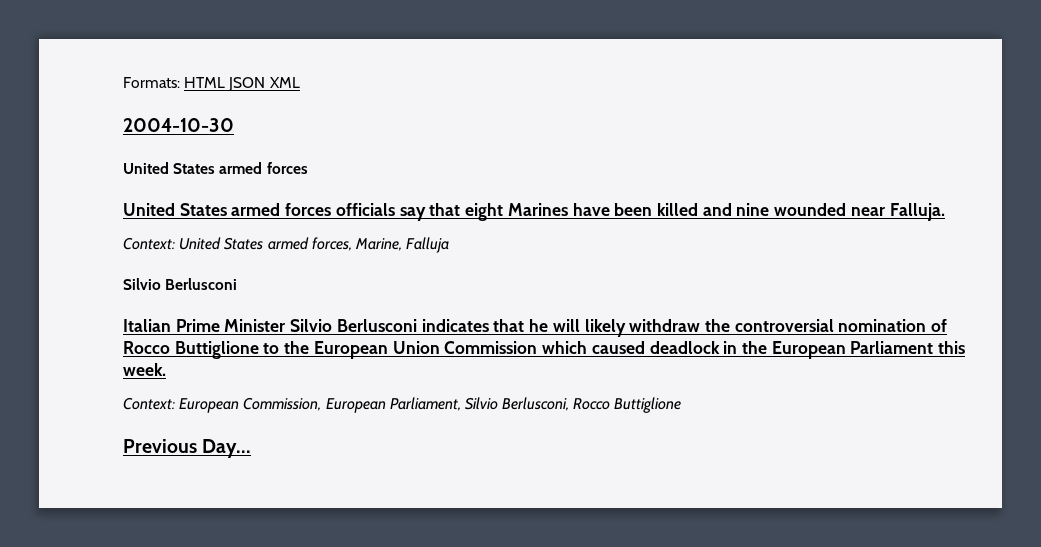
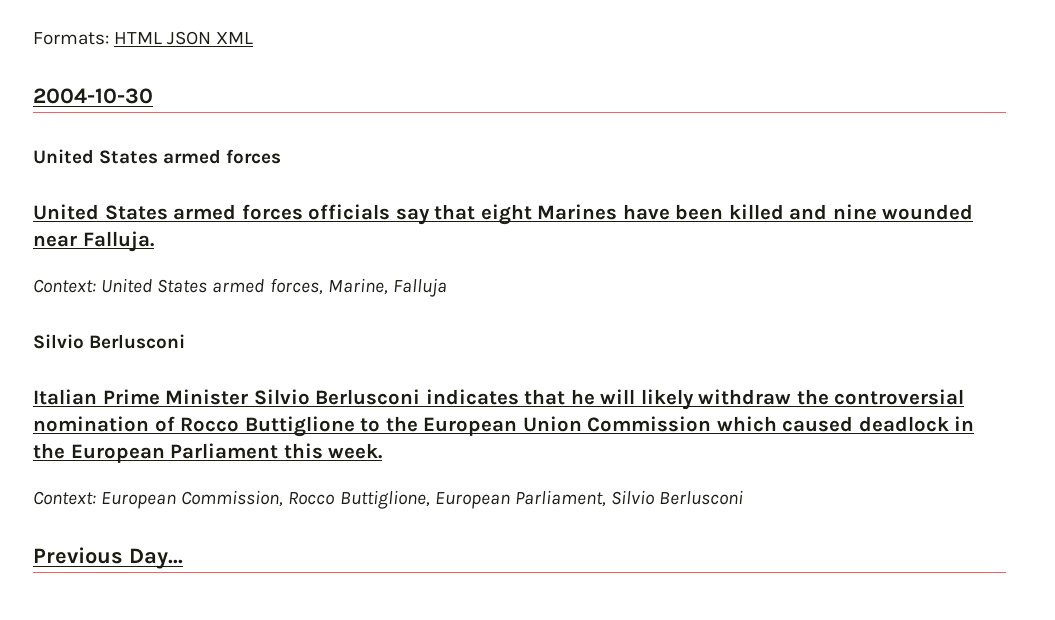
- Context: European Commission, European Parliament, Silvio Berlusconi, Rocco Buttiglione
+ Context: European Commission, Rocco Buttiglione, European Parliament, Silvio Berlusconi

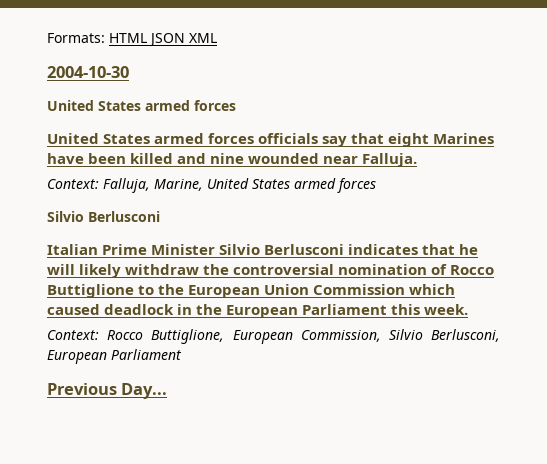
- Context: United States armed forces, Marine, Falluja
+ Context: Falluja, Marine, United States armed forces
- Context: European Commission, Rocco Buttiglione, European Parliament, Silvio Berlusconi
+ Context: Rocco Buttiglione, European Commission, Silvio Berlusconi, European Parliament

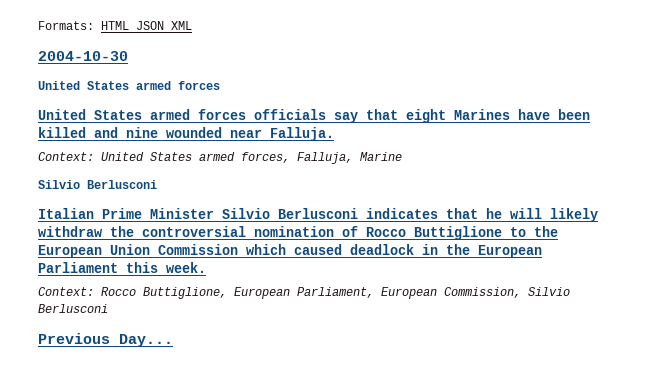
- Context: Falluja, Marine, United States armed forces
+ Context: United States armed forces, Falluja, Marine
- Context: Rocco Buttiglione, European Commission, Silvio Berlusconi, European Parliament
+ Context: Rocco Buttiglione, European Parliament, European Commission, Silvio Berlusconi

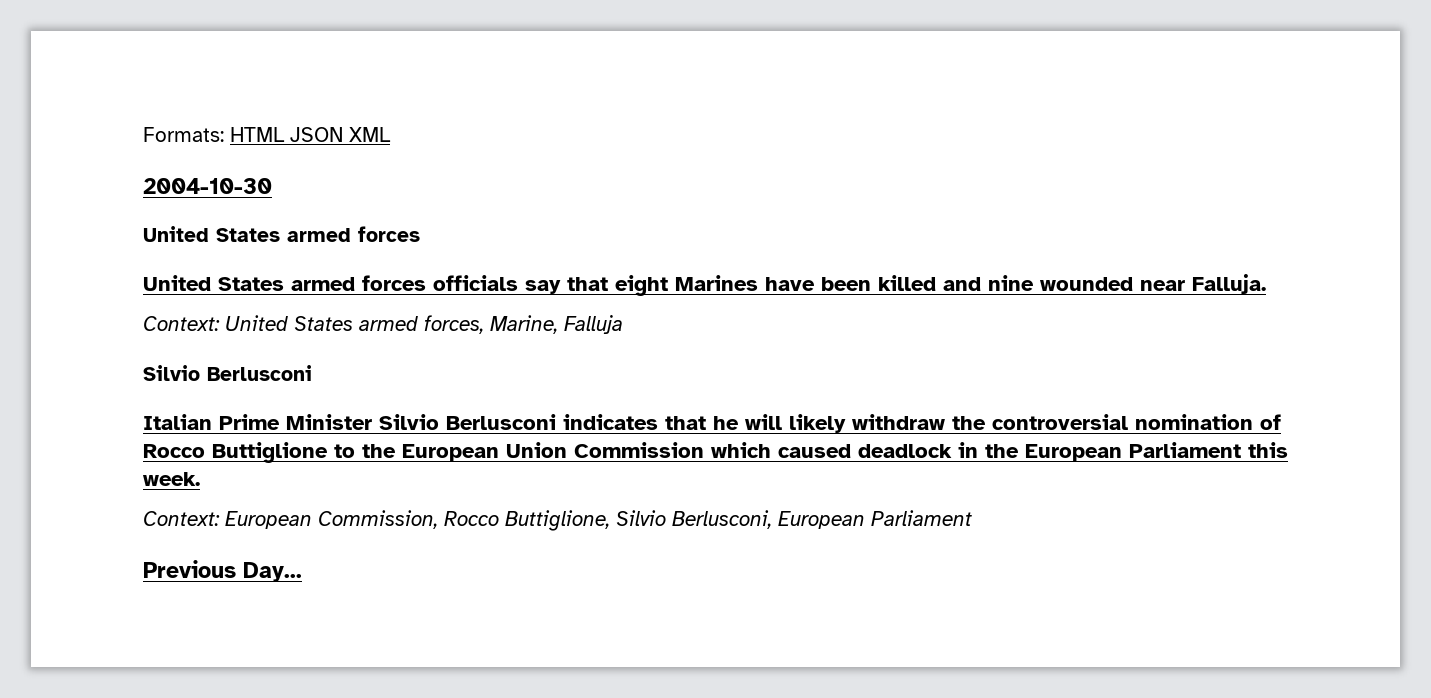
- Context: United States armed forces, Falluja, Marine
+ Context: United States armed forces, Marine, Falluja
- Context: Rocco Buttiglione, European Parliament, European Commission, Silvio Berlusconi
+ Context: European Commission, Rocco Buttiglione, Silvio Berlusconi, European Parliament

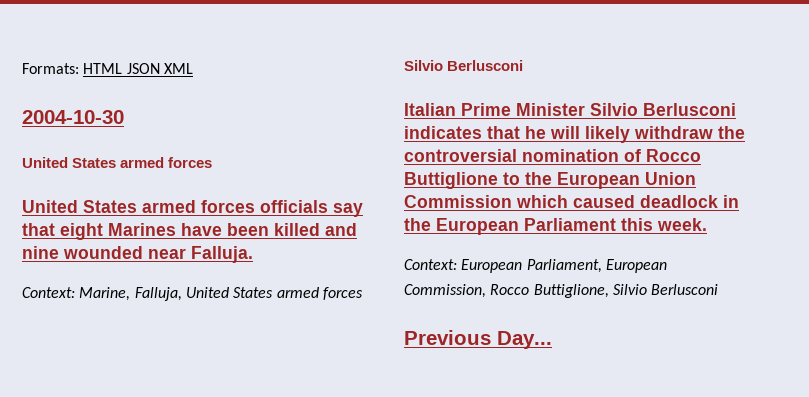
- Context: United States armed forces, Marine, Falluja
+ Context: Marine, Falluja, United States armed forces
- Context: European Commission, Rocco Buttiglione, Silvio Berlusconi, European Parliament
+ Context: European Parliament, European Commission, Rocco Buttiglione, Silvio Berlusconi

